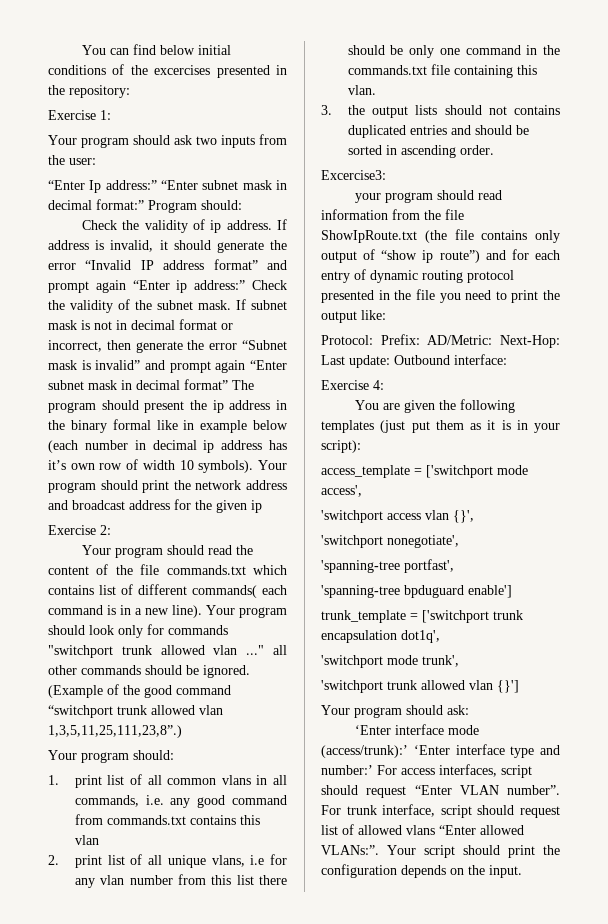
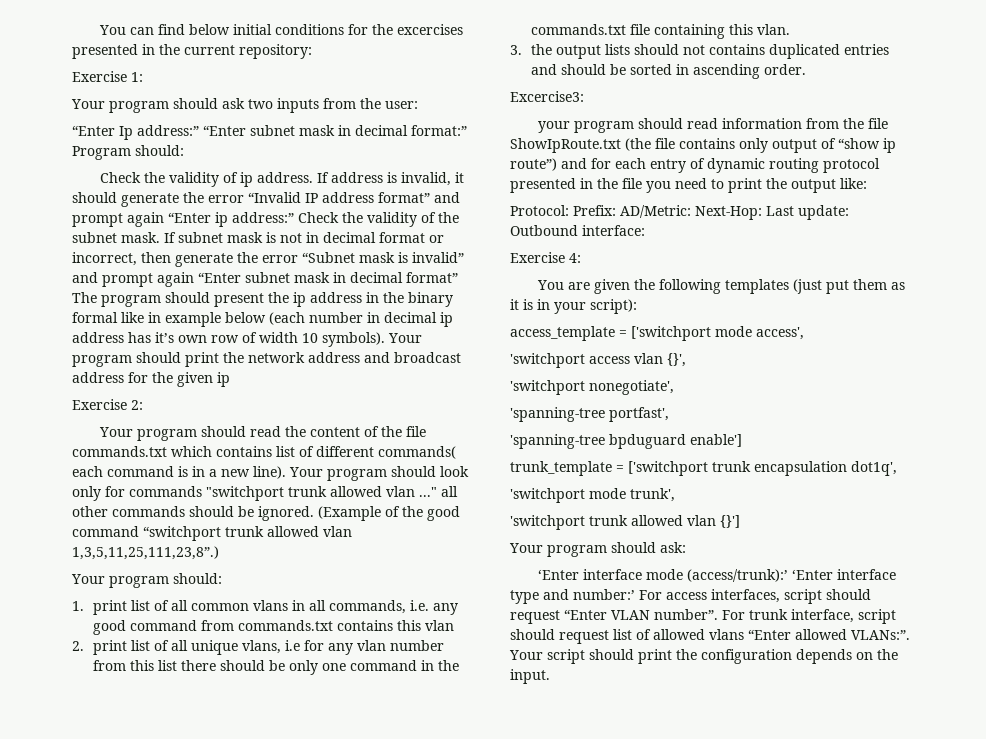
- You can find below initial conditions of the excercises presented in the repository:
+ You can find below initial conditions for the excercises presented in the current repository:

